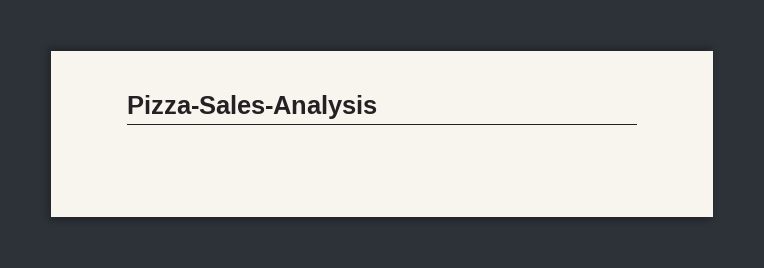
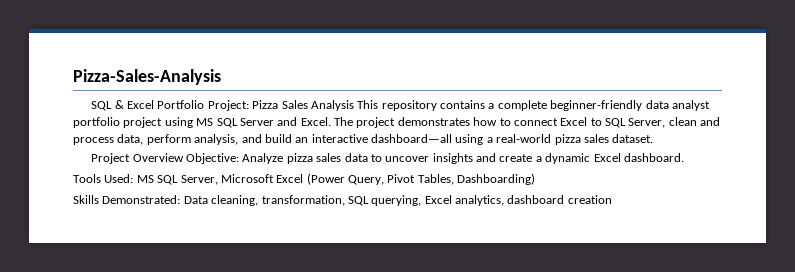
+ SQL & Excel Portfolio Project: Pizza Sales Analysis This repository contains a complete beginner-friendly data analyst portfolio project using MS SQL Server and Excel. The project demonstrates how to connect Excel to SQL Server, clean and process data, perform analysis, and build an interactive dashboard—all using a real-world pizza sales dataset.
+ Project Overview Objective: Analyze pizza sales data to uncover insights and create a dynamic Excel dashboard.
+ Tools Used: MS SQL Server, Microsoft Excel (Power Query, Pivot Tables, Dashboarding)
+ Skills Demonstrated: Data cleaning, transformation, SQL querying, Excel analytics, dashboard creation

